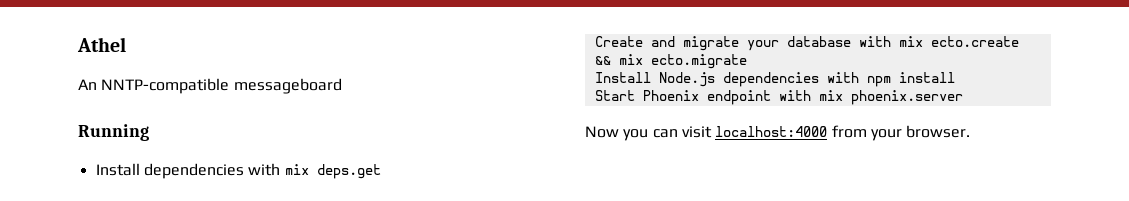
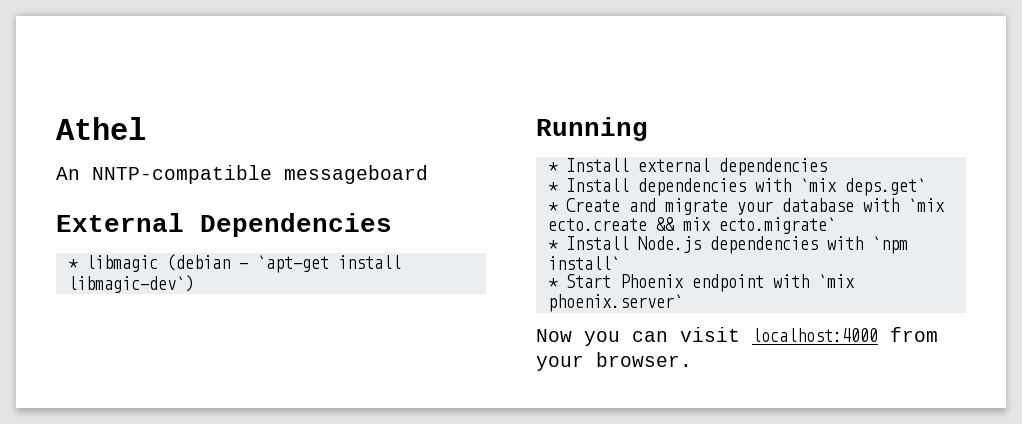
+ External Dependencies
+ * libmagic (debian - `apt-get install libmagic-dev`)
  Running
- Install dependencies with mix deps.get
- Create and migrate your database with mix ecto.create && mix ecto.migrate
- Install Node.js dependencies with npm install
- Start Phoenix endpoint with mix phoenix.server
+ * Install external dependencies
+ * Install dependencies with `mix deps.get`
+ * Create and migrate your database with `mix ecto.create && mix ecto.migrate`
+ * Install Node.js dependencies with `npm install`
+ * Start Phoenix endpoint with `mix phoenix.server`

